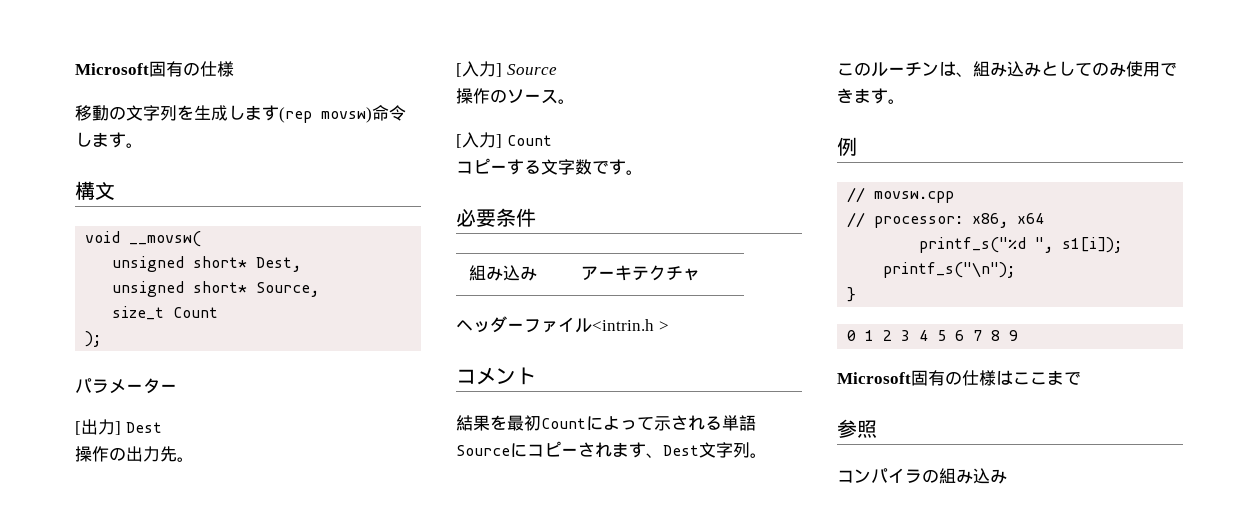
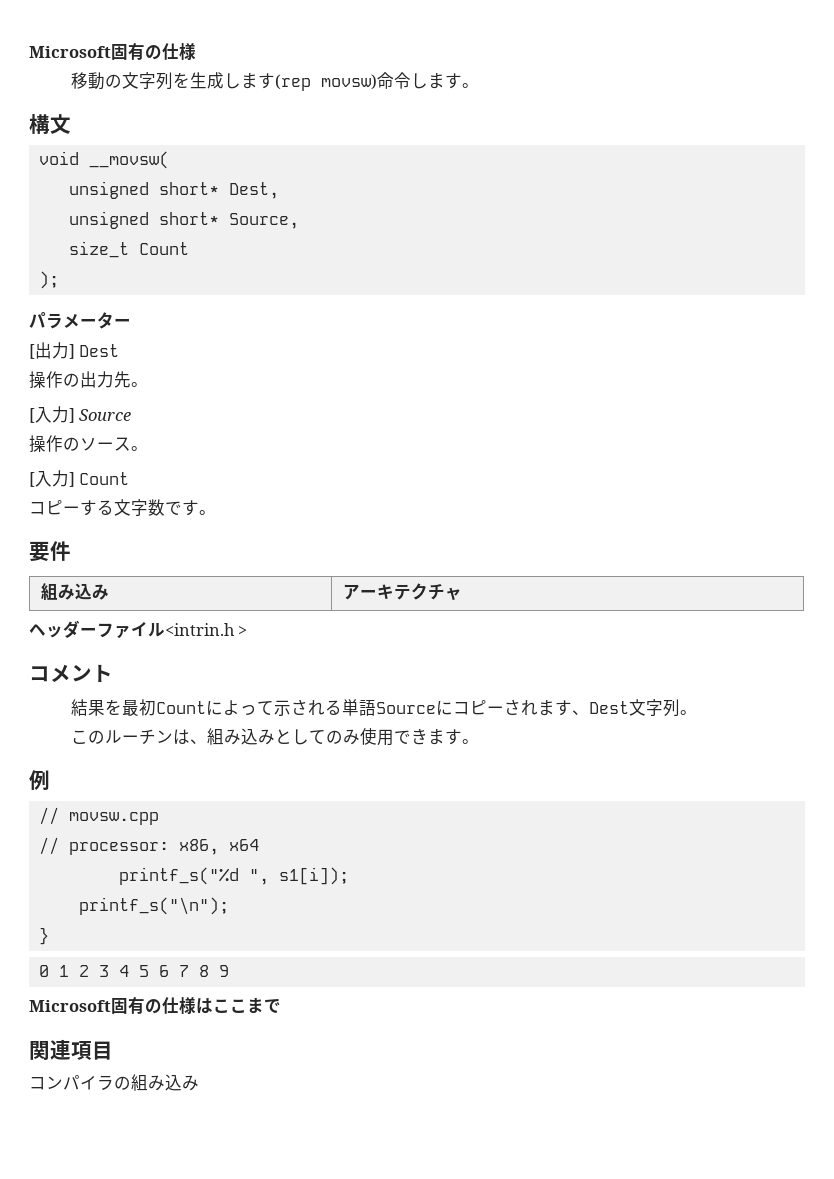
- 必要条件
+ 要件
- 参照
+ 関連項目

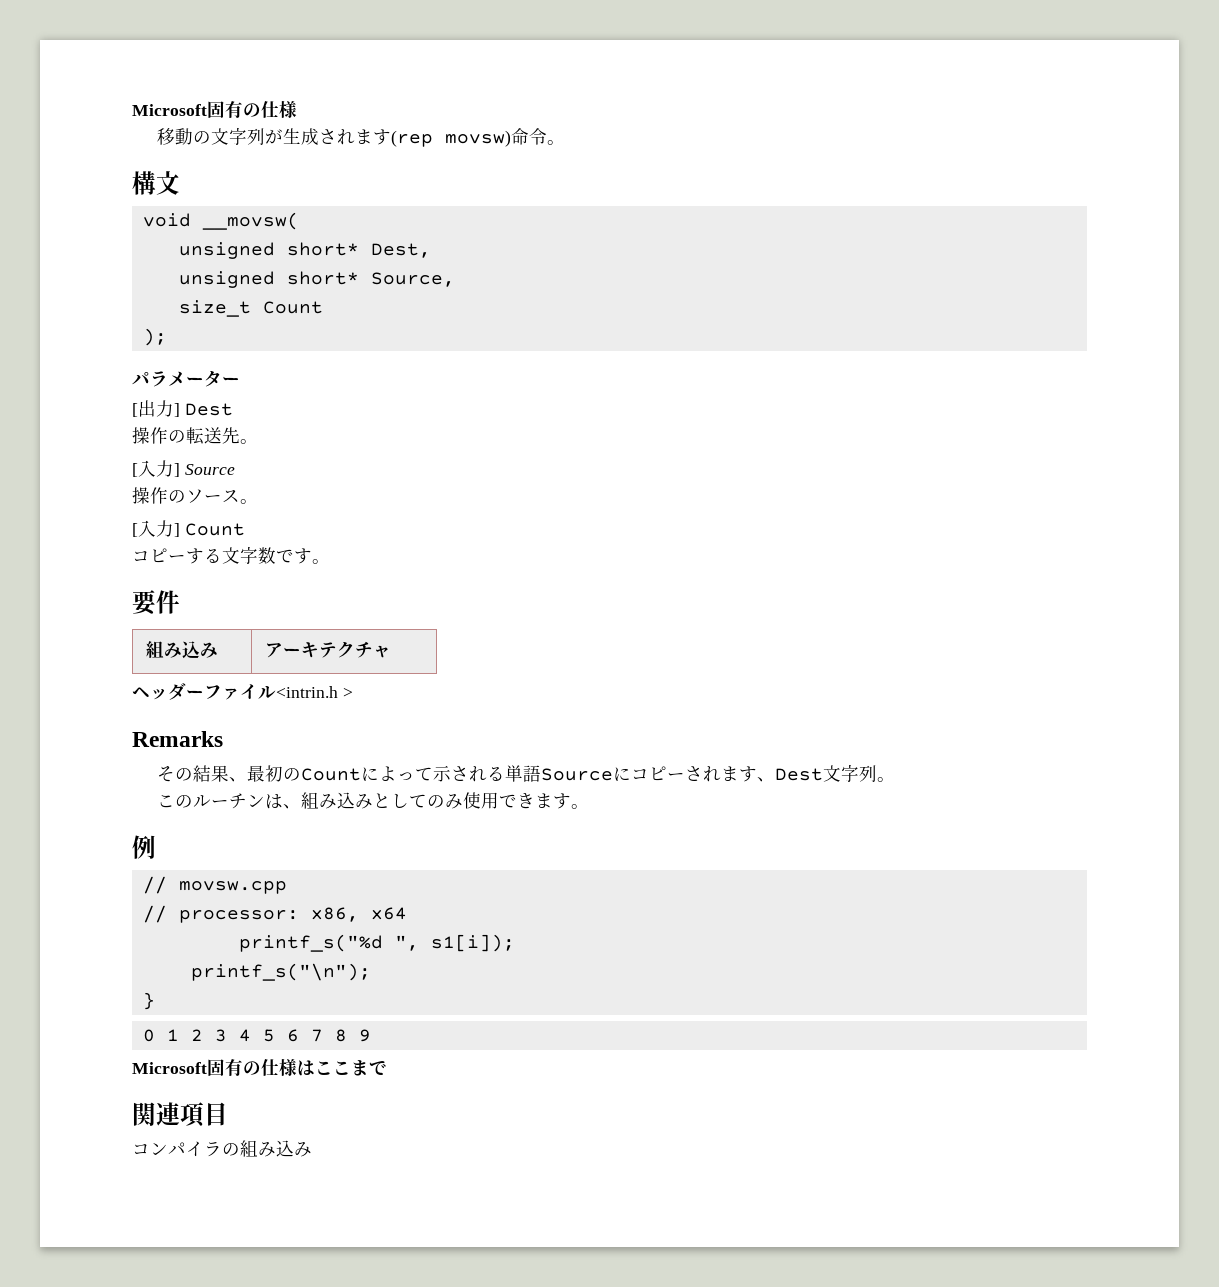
- 移動の文字列を生成します(rep movsw)命令します。
+ 移動の文字列が生成されます(rep movsw)命令。
- 操作の出力先。
+ 操作の転送先。
- コメント
- 結果を最初Countによって示される単語Sourceにコピーされます、Dest文字列。
+ Remarks
+ その結果、最初のCountによって示される単語Sourceにコピーされます、Dest文字列。

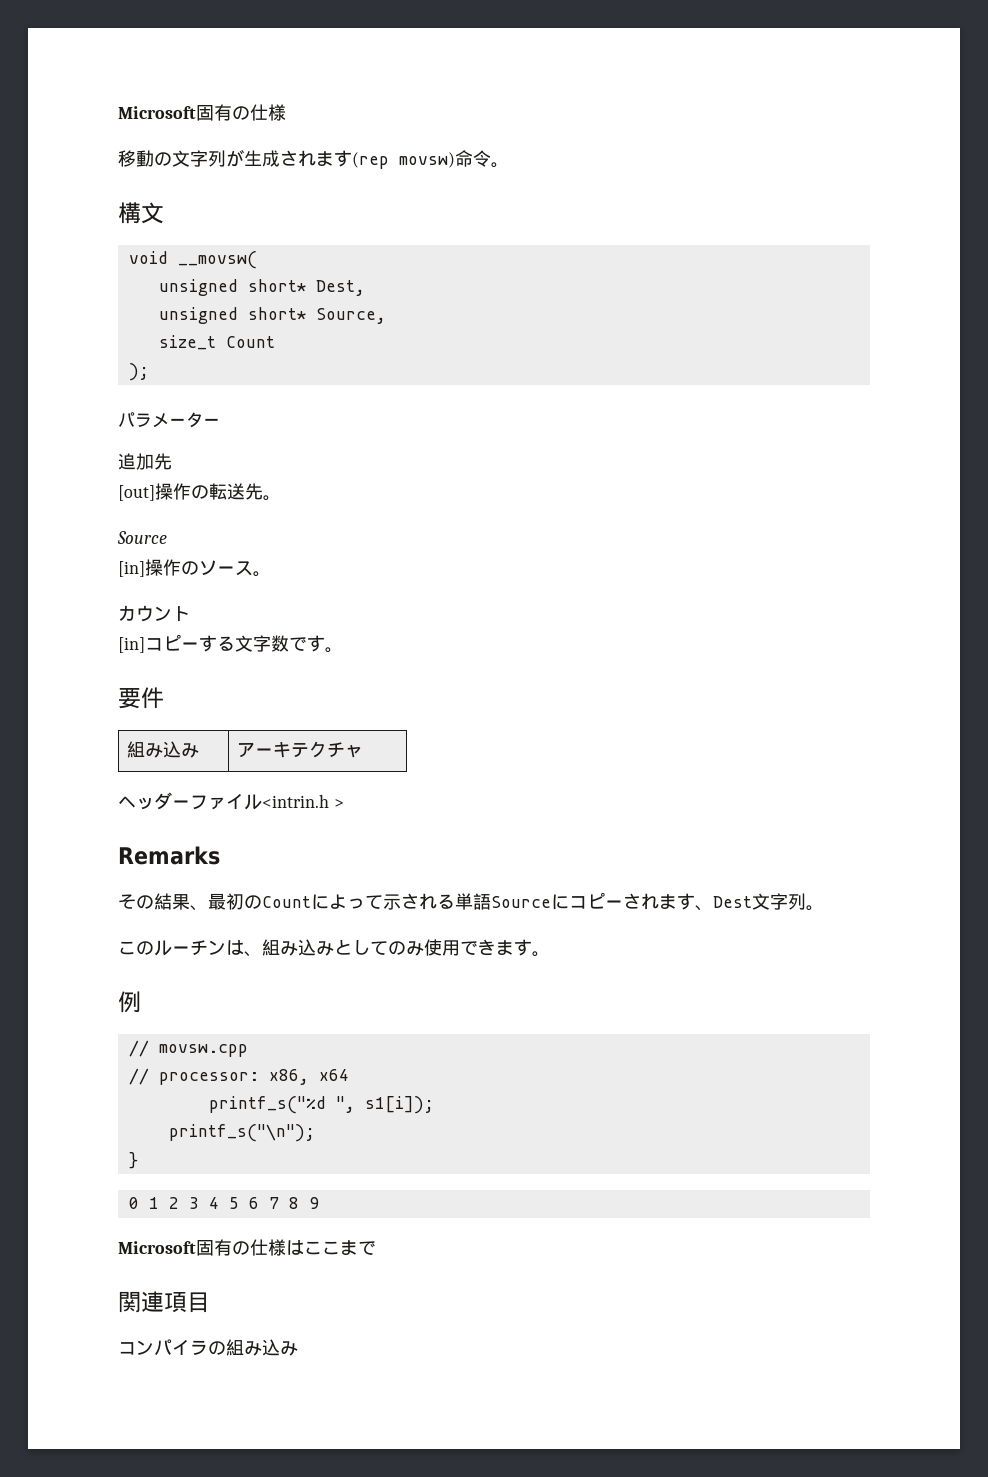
- [出力] Dest
- 操作の転送先。
- [入力] Source
+ 追加先
+ [out]操作の転送先。
+ Source
- 操作のソース。
+ [in]操作のソース。
- [入力] Count
- コピーする文字数です。
+ カウント
+ [in]コピーする文字数です。

